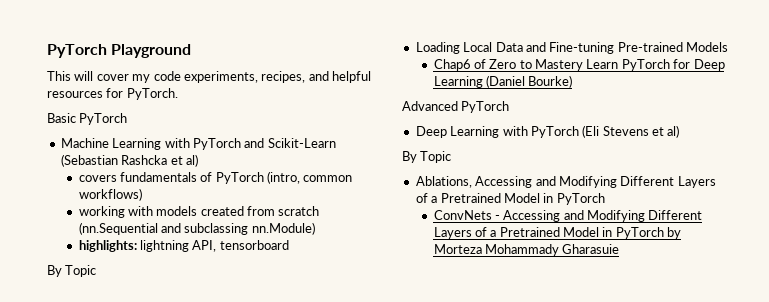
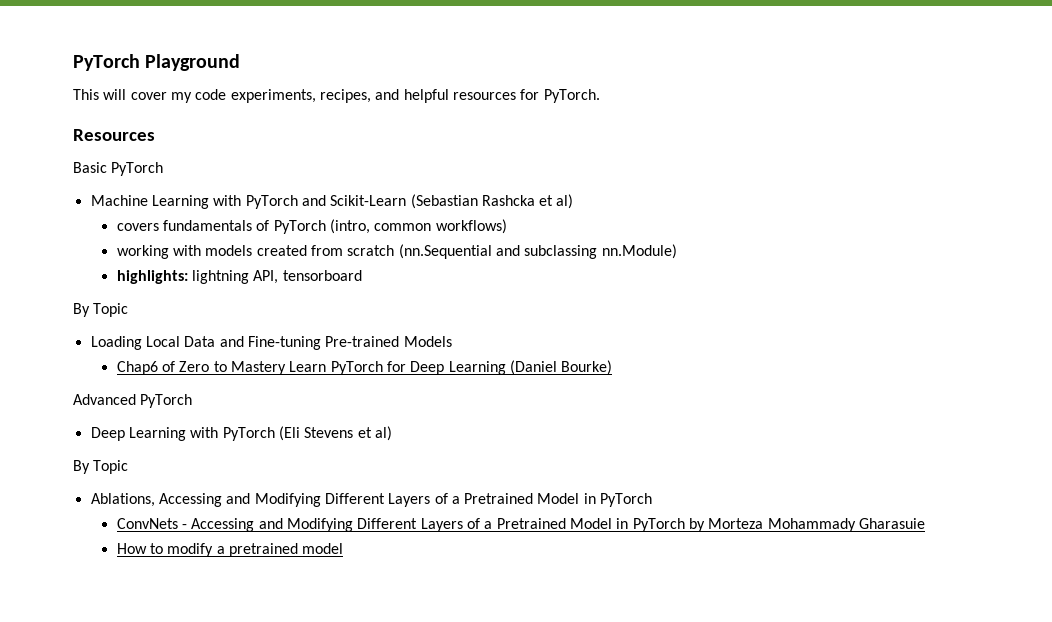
+ Resources
+ How to modify a pretrained model

